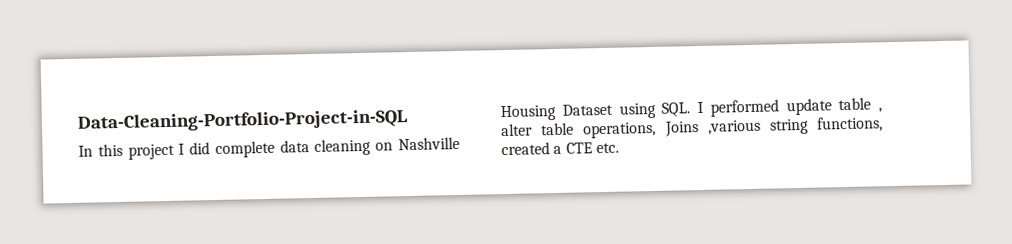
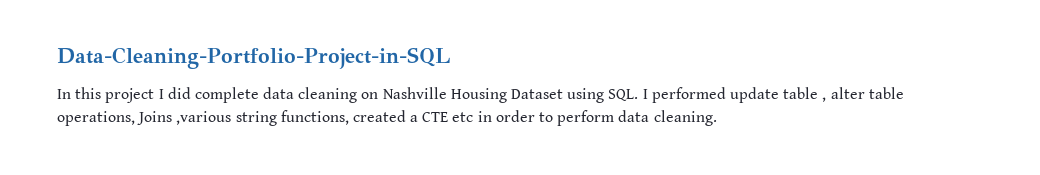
- In this project I did complete data cleaning on Nashville Housing Dataset using SQL. I performed update table , alter table operations, Joins ,various string functions, created a CTE etc.
+ In this project I did complete data cleaning on Nashville Housing Dataset using SQL. I performed update table , alter table operations, Joins ,various string functions, created a CTE etc in order to perform data cleaning.

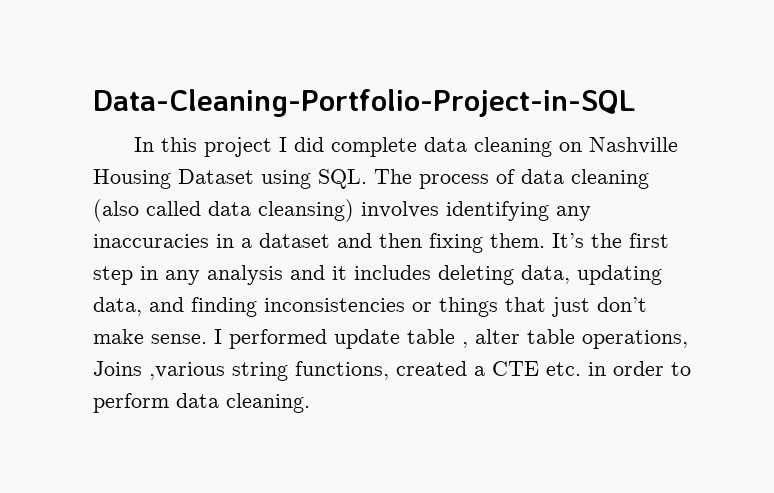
- In this project I did complete data cleaning on Nashville Housing Dataset using SQL. I performed update table , alter table operations, Joins ,various string functions, created a CTE etc in order to perform data cleaning.
+ In this project I did complete data cleaning on Nashville Housing Dataset using SQL. The process of data cleaning (also called data cleansing) involves identifying any inaccuracies in a dataset and then fixing them. It’s the first step in any analysis and it includes deleting data, updating data, and finding inconsistencies or things that just don’t make sense. I performed update table , alter table operations, Joins ,various string functions, created a CTE etc. in order to perform data cleaning.

